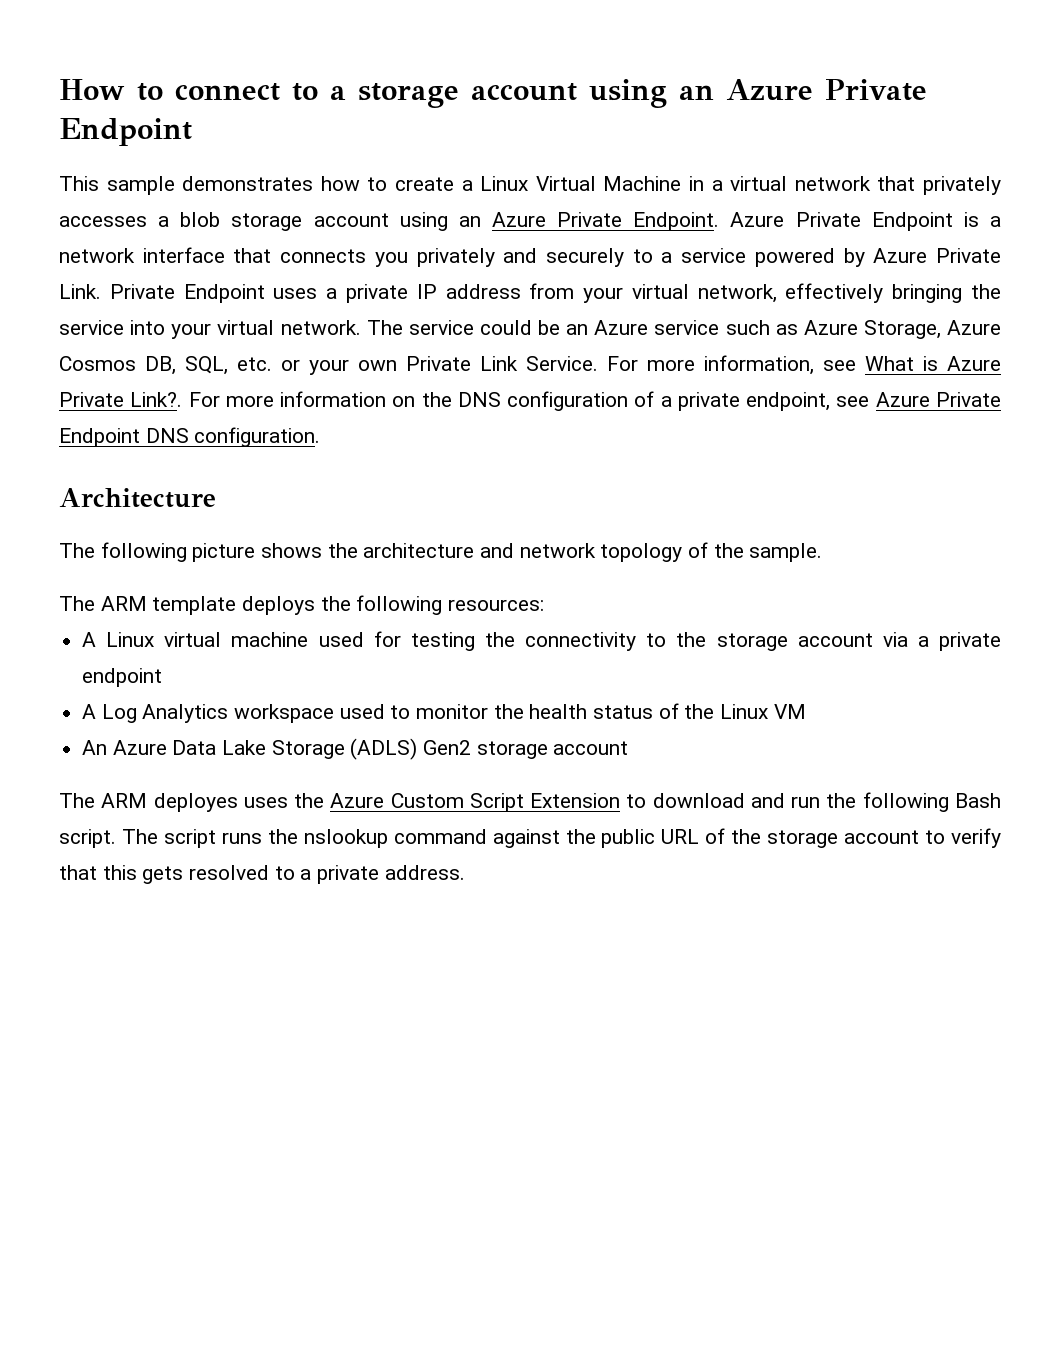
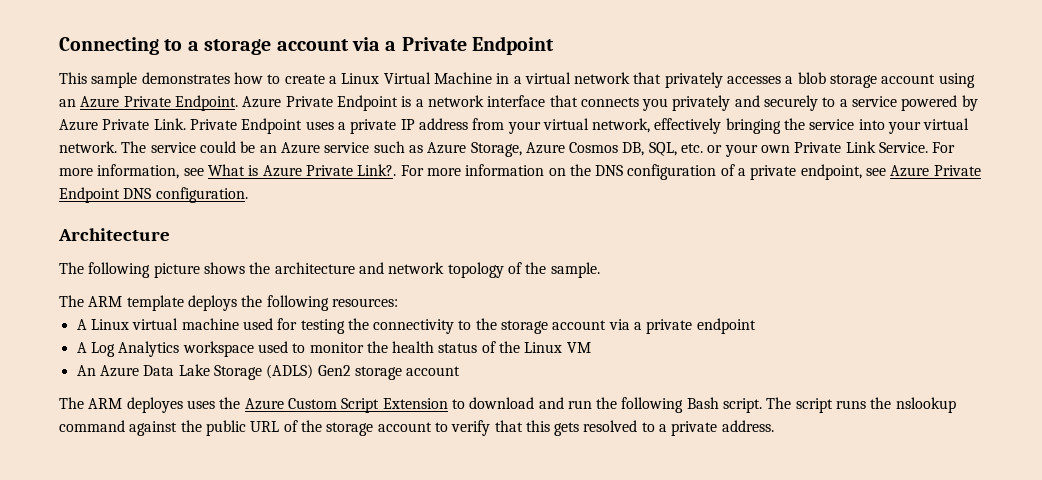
- How to connect to a storage account using an Azure Private Endpoint
+ Connecting to a storage account via a Private Endpoint

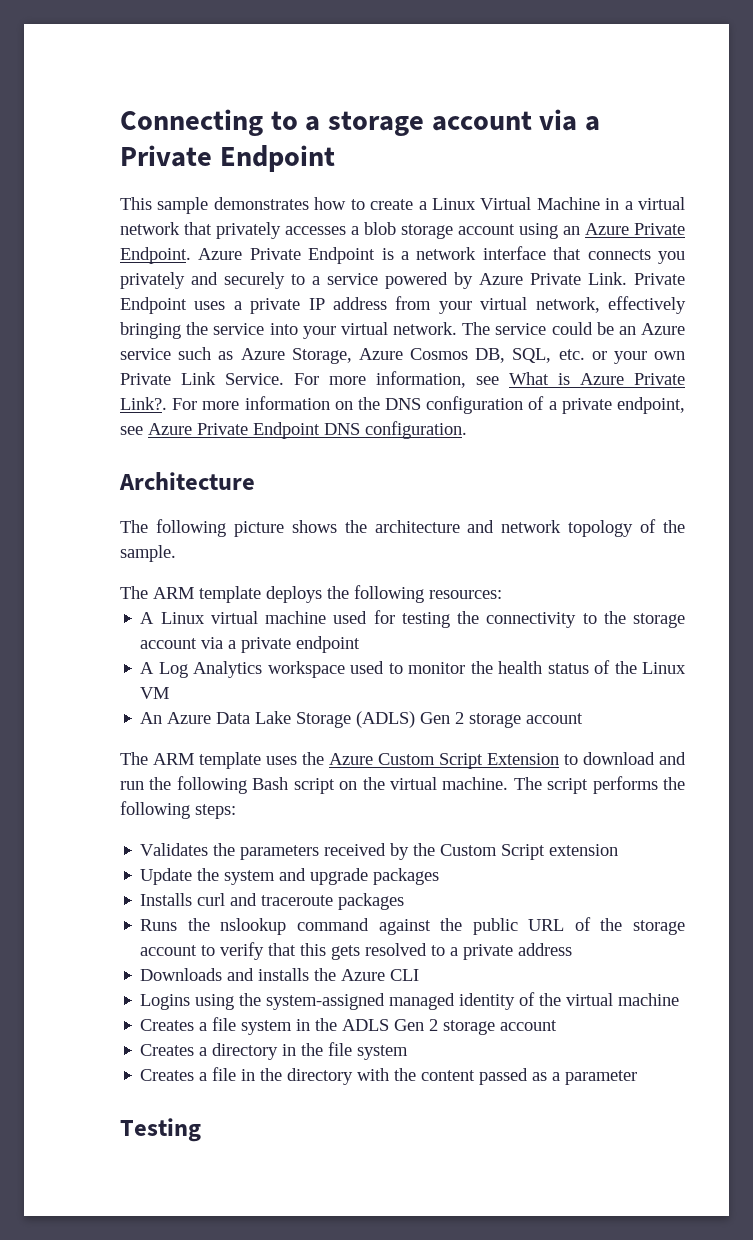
- An Azure Data Lake Storage (ADLS) Gen2 storage account
+ An Azure Data Lake Storage (ADLS) Gen 2 storage account
- The ARM deployes uses the Azure Custom Script Extension to download and run the following Bash script. The script runs the nslookup command against the public URL of the storage account to verify that this gets resolved to a private address.
+ The ARM template uses the Azure Custom Script Extension to download and run the following Bash script on the virtual machine. The script performs the following steps:
+ Validates the parameters received by the Custom Script extension
+ Update the system and upgrade packages
+ Installs curl and traceroute packages
+ Runs the nslookup command against the public URL of the storage account to verify that this gets resolved to a private address
+ Downloads and installs the Azure CLI
+ Logins using the system-assigned managed identity of the virtual machine
+ Creates a file system in the ADLS Gen 2 storage account
+ Creates a directory in the file system
+ Creates a file in the directory with the content passed as a parameter
+ Testing

